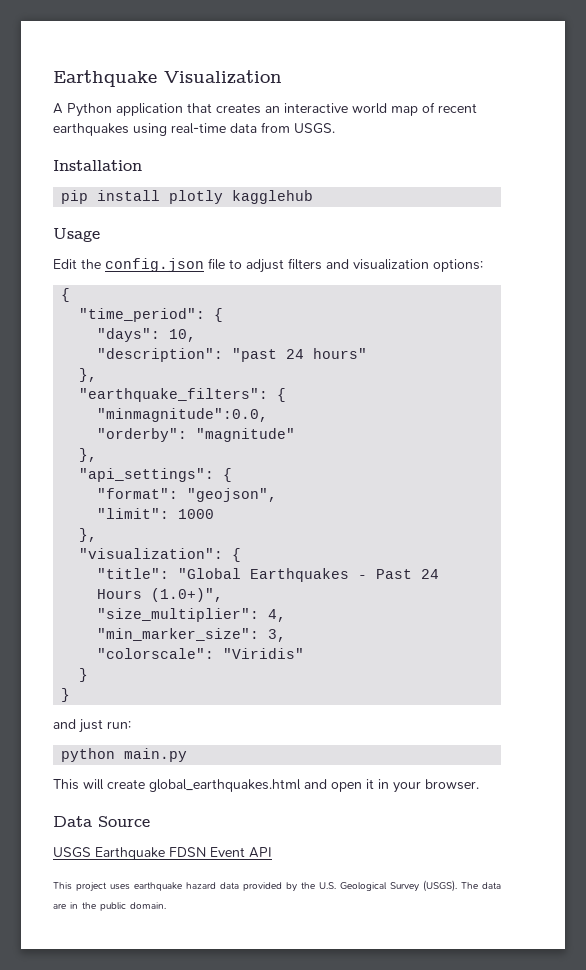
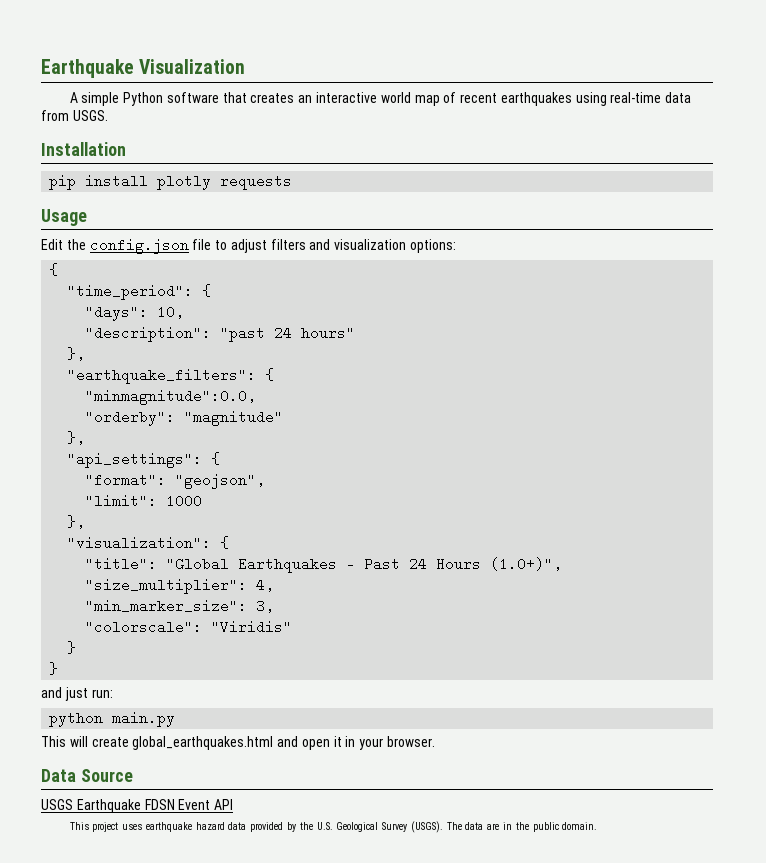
- A Python application that creates an interactive world map of recent earthquakes using real-time data from USGS.
+ A simple Python software that creates an interactive world map of recent earthquakes using real-time data from USGS.
- pip install plotly kagglehub
+ pip install plotly requests

